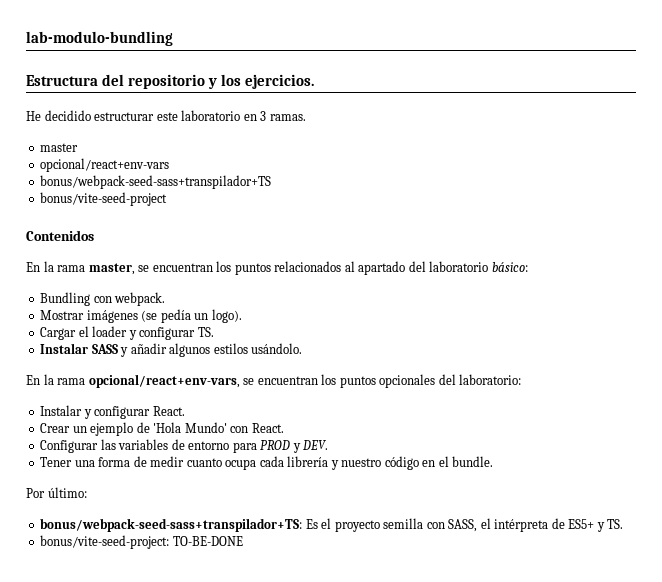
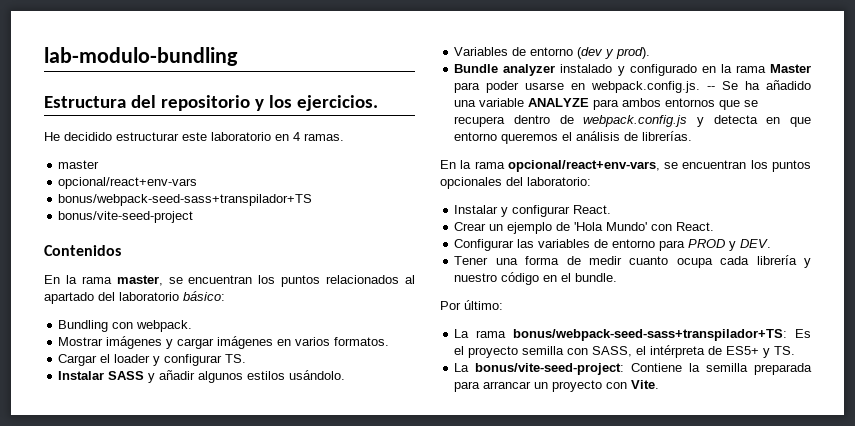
- He decidido estructurar este laboratorio en 3 ramas.
+ He decidido estructurar este laboratorio en 4 ramas.
- Mostrar imágenes (se pedía un logo).
+ Mostrar imágenes y cargar imágenes en varios formatos.
+ Variables de entorno (dev y prod).
+ Bundle analyzer instalado y configurado en la rama Master para poder usarse en webpack.config.js. -- Se ha añadido una variable ANALYZE para ambos entornos que se recupera dentro de webpack.config.js y detecta en que entorno queremos el análisis de librerías.
- bonus/webpack-seed-sass+transpilador+TS: Es el proyecto semilla con SASS, el intérpreta de ES5+ y TS.
+ La rama bonus/webpack-seed-sass+transpilador+TS: Es el proyecto semilla con SASS, el intérpreta de ES5+ y TS.
- bonus/vite-seed-project: TO-BE-DONE
+ La bonus/vite-seed-project: Contiene la semilla preparada para arrancar un proyecto con Vite.

